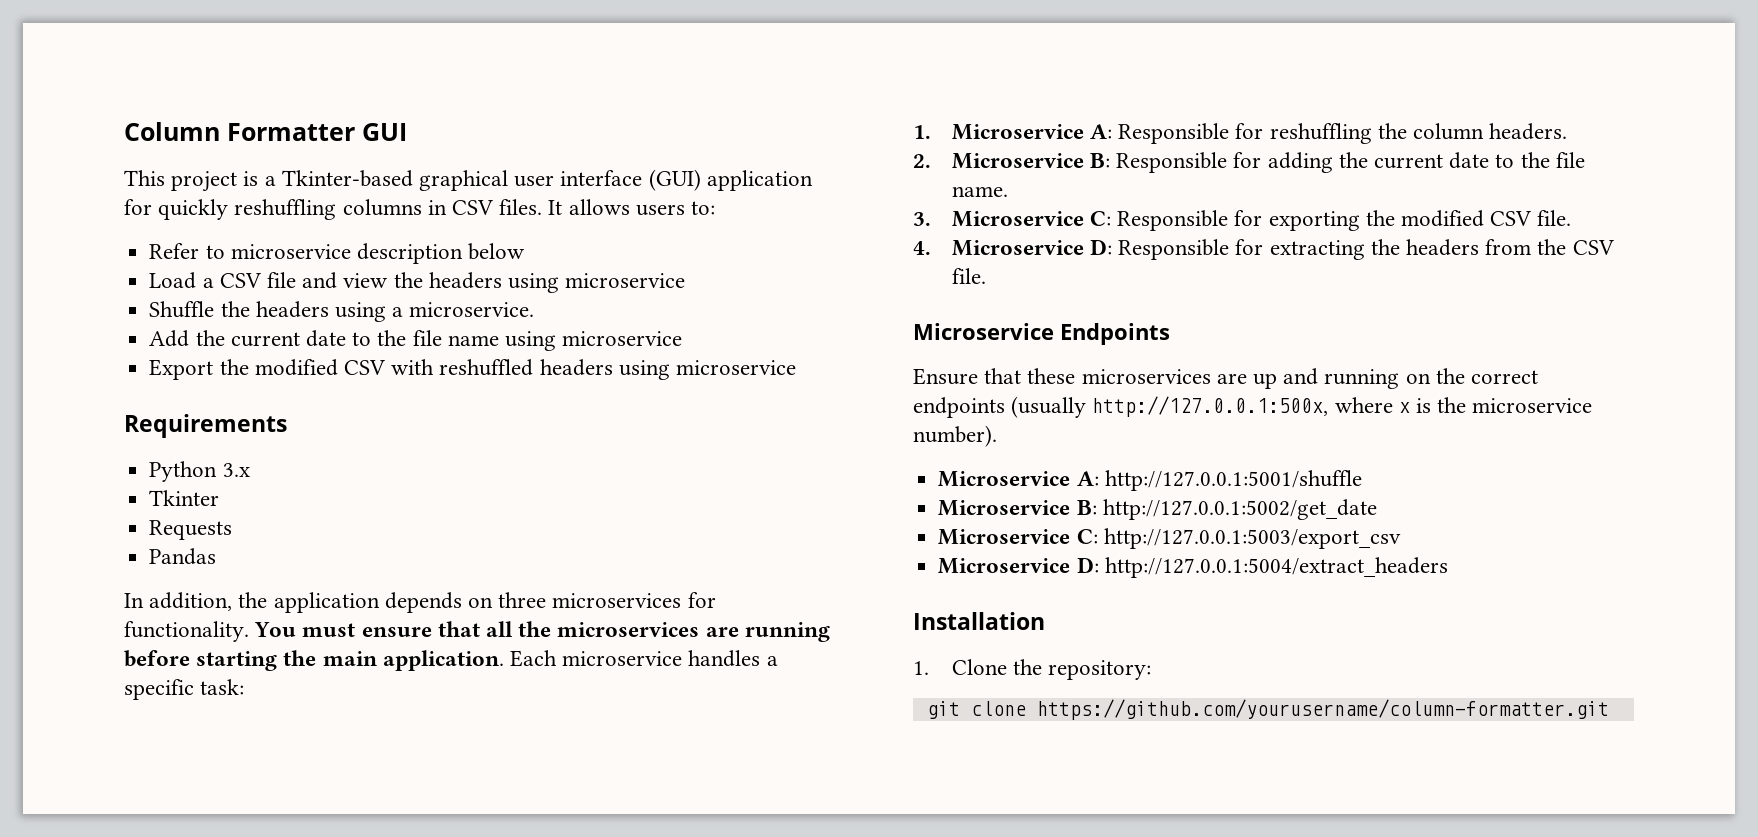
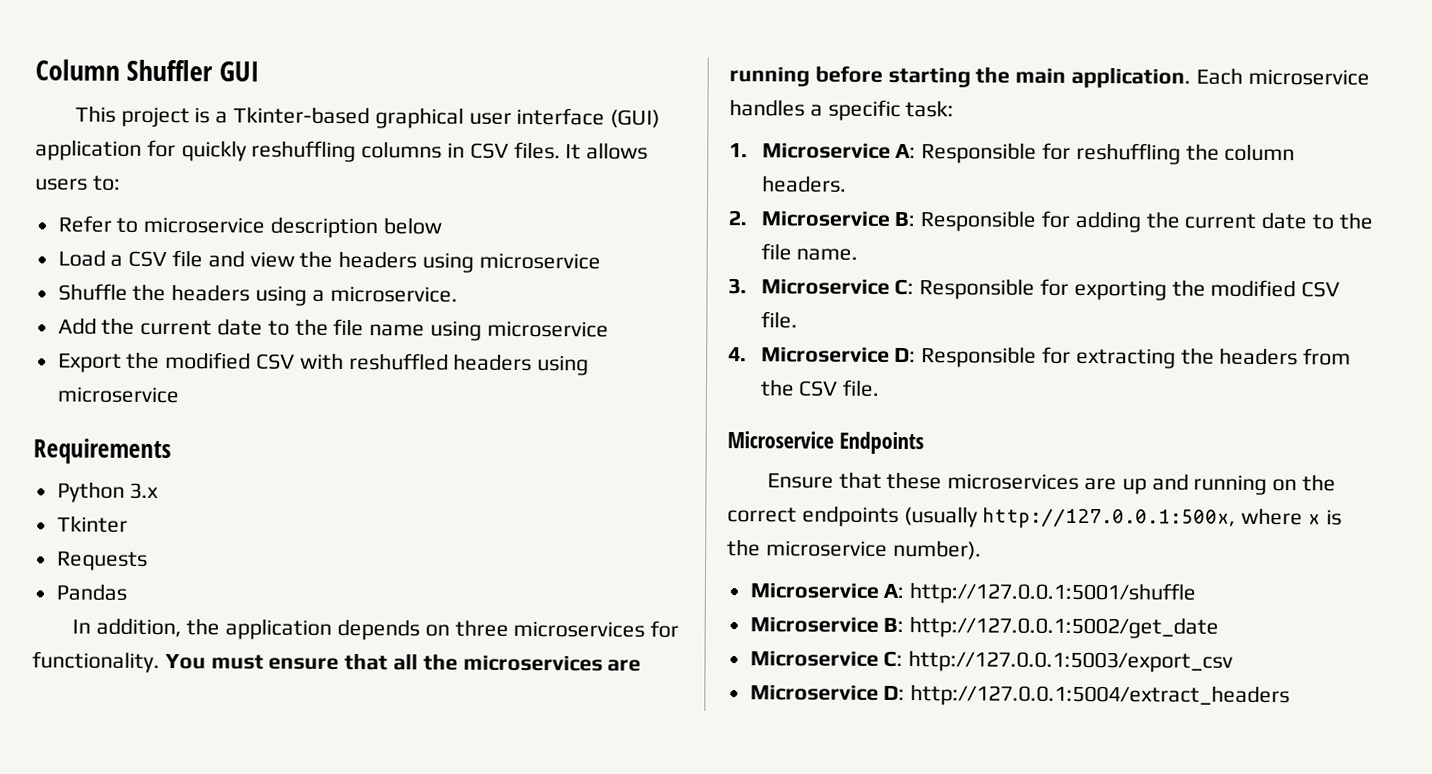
- Column Formatter GUI
+ Column Shuffler GUI
- Installation
- 1. Clone the repository:
- git clone https://github.com/yourusername/column-formatter.git

